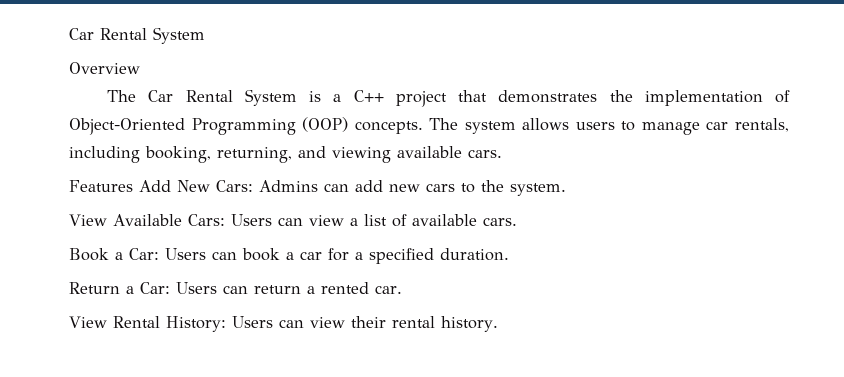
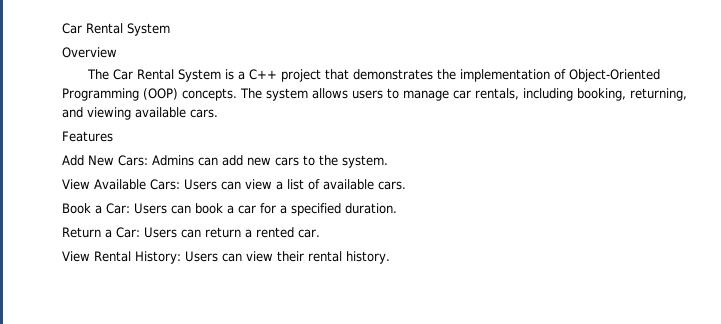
- Features Add New Cars: Admins can add new cars to the system.
+ Features
+ Add New Cars: Admins can add new cars to the system.

